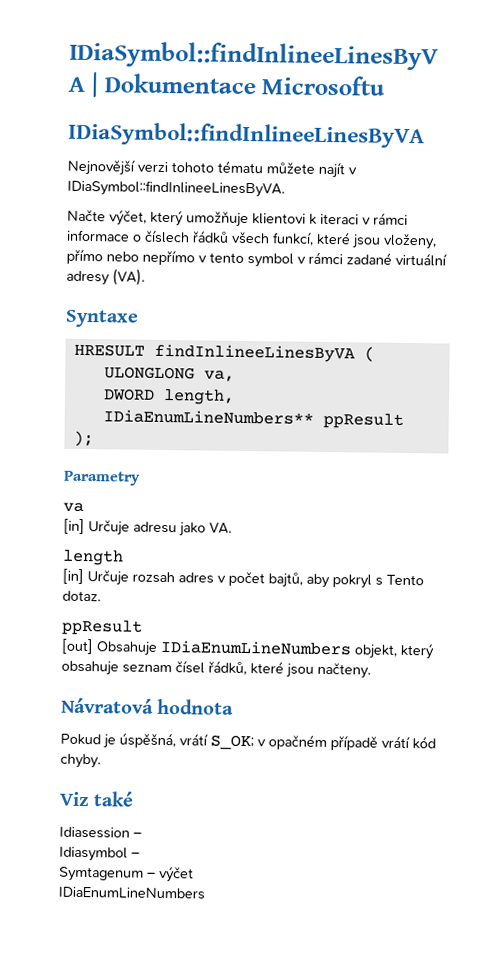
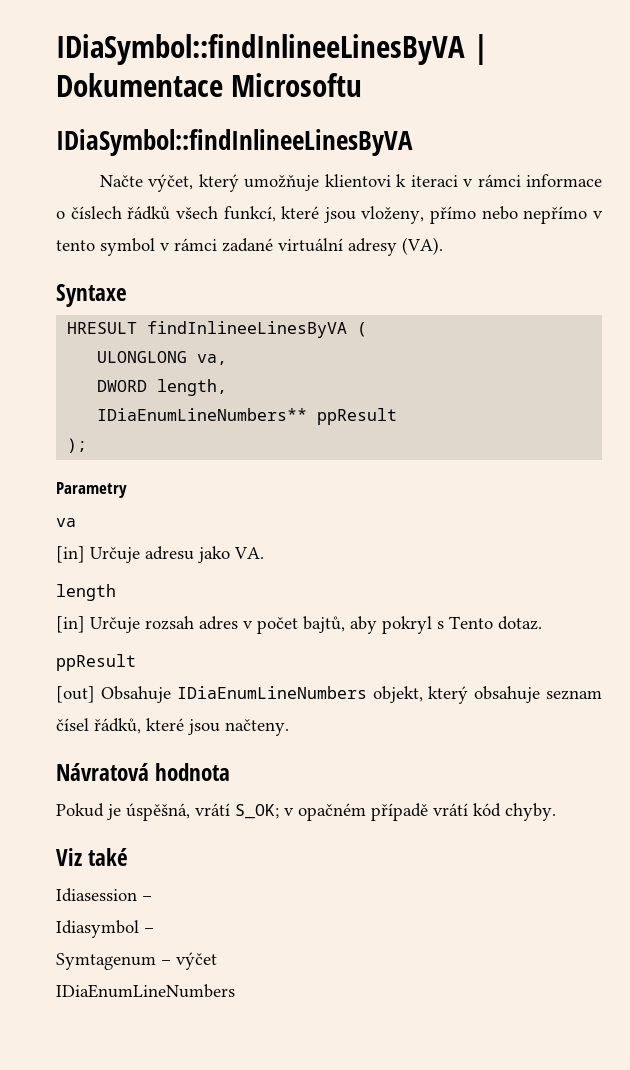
- Nejnovější verzi tohoto tématu můžete najít v IDiaSymbol::findInlineeLinesByVA.

